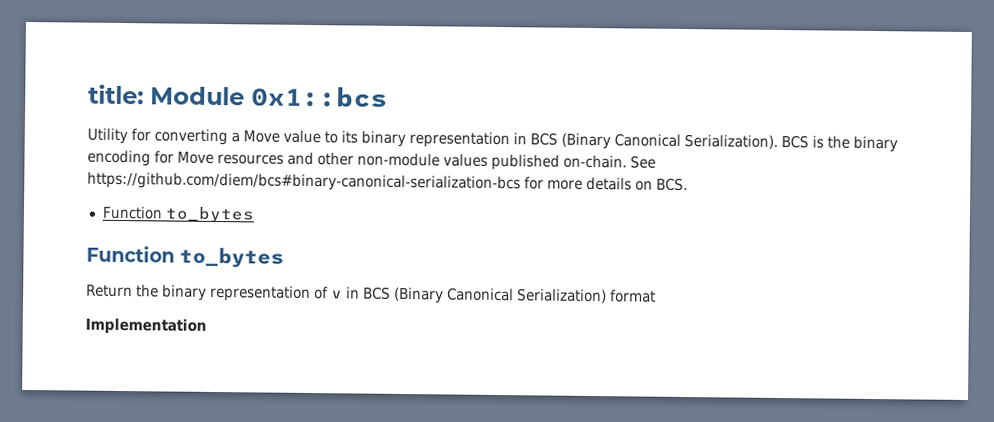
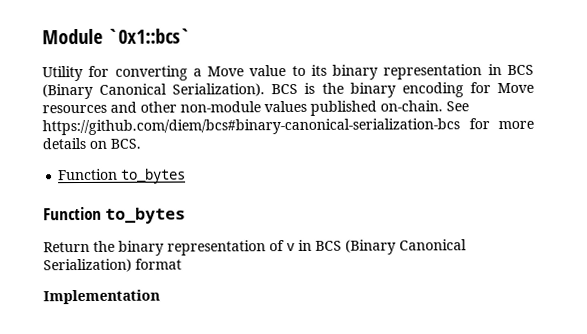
- title: Module 0x1::bcs
+ Module `0x1::bcs`

